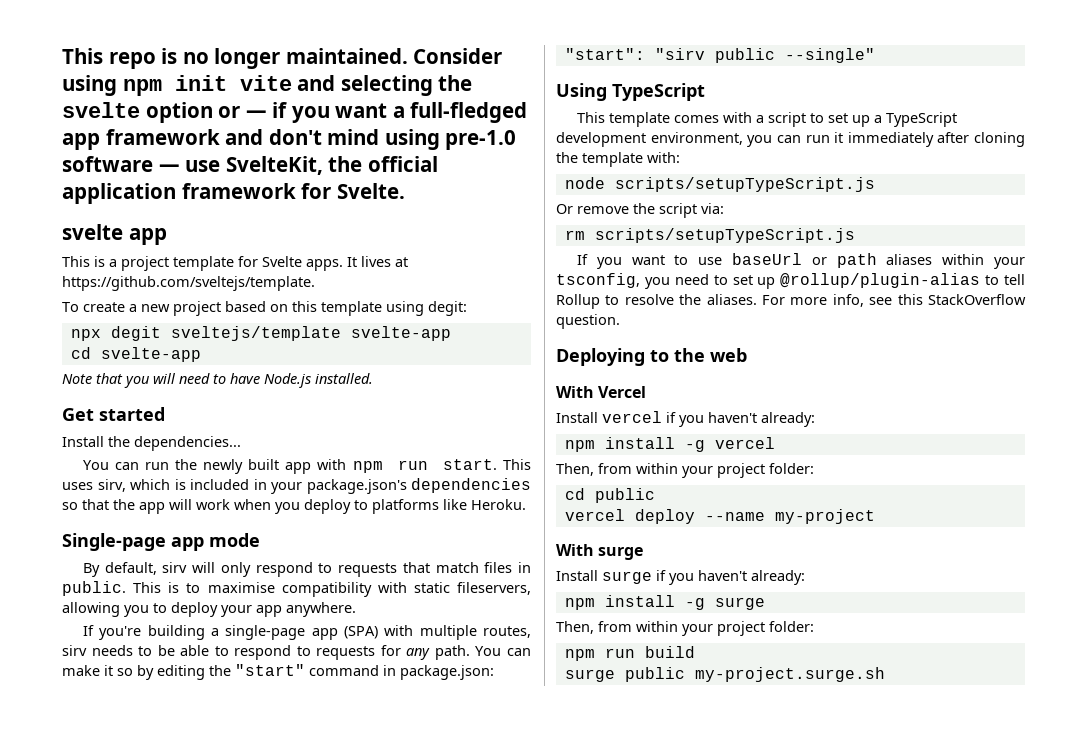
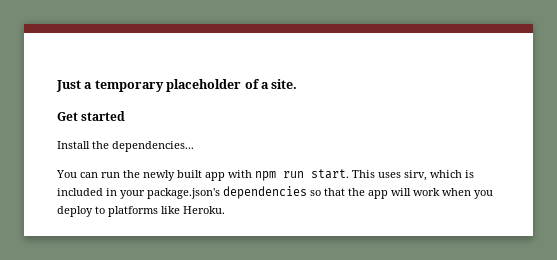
- This repo is no longer maintained. Consider using npm init vite and selecting the svelte option or — if you want a full-fledged app framework and don't mind using pre-1.0 software — use SvelteKit, the official application framework for Svelte.
- svelte app
- This is a project template for Svelte apps. It lives at https://github.com/sveltejs/template.
- To create a new project based on this template using degit:
- npx degit sveltejs/template svelte-app
- cd svelte-app
- Note that you will need to have Node.js installed.
+ Just a temporary placeholder of a site.
- Single-page app mode
- By default, sirv will only respond to requests that match files in public. This is to maximise compatibility with static fileservers, allowing you to deploy your app anywhere.
- If you're building a single-page app (SPA) with multiple routes, sirv needs to be able to respond to requests for any path. You can make it so by editing the "start" command in package.json:
- "start": "sirv public --single"
- Using TypeScript
- This template comes with a script to set up a TypeScript development environment, you can run it immediately after cloning the template with:
- node scripts/setupTypeScript.js
- Or remove the script via:
- rm scripts/setupTypeScript.js
- If you want to use baseUrl or path aliases within your tsconfig, you need to set up @rollup/plugin-alias to tell Rollup to resolve the aliases. For more info, see this StackOverflow question.
- Deploying to the web
- With Vercel
- Install vercel if you haven't already:
- npm install -g vercel
- Then, from within your project folder:
- cd public
- vercel deploy --name my-project
- With surge
- Install surge if you haven't already:
- npm install -g surge
- Then, from within your project folder:
- npm run build
- surge public my-project.surge.sh

